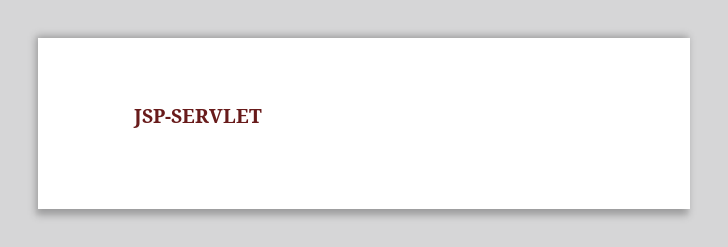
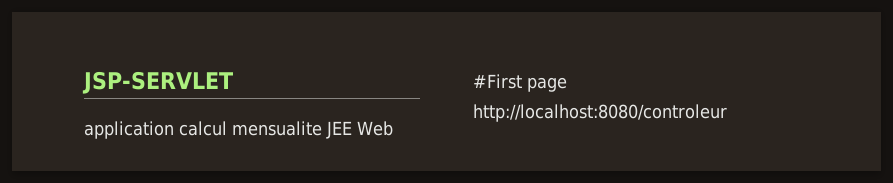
+ application calcul mensualite JEE Web #First page http://localhost:8080/controleur

